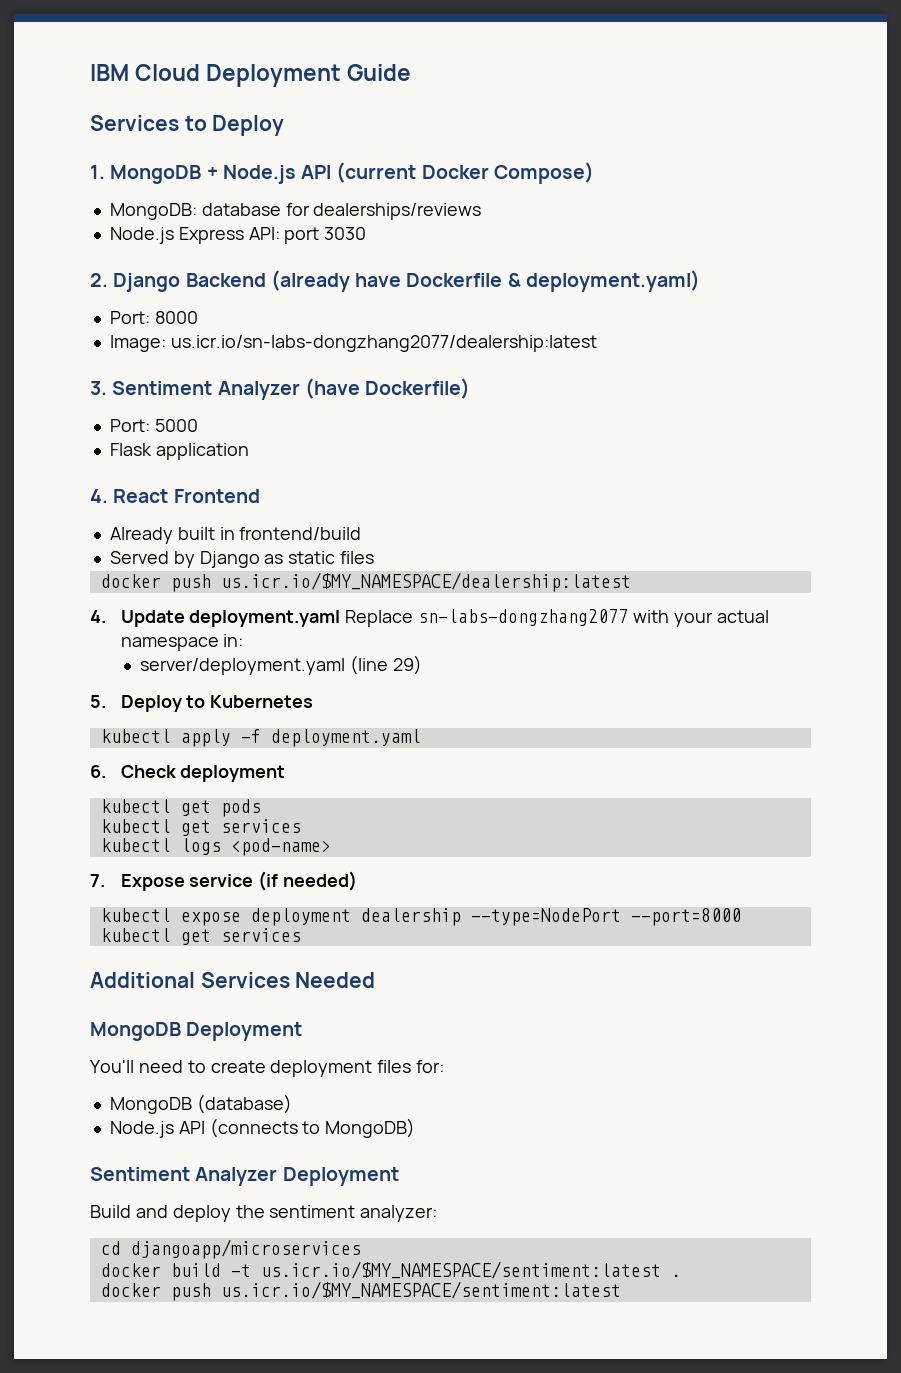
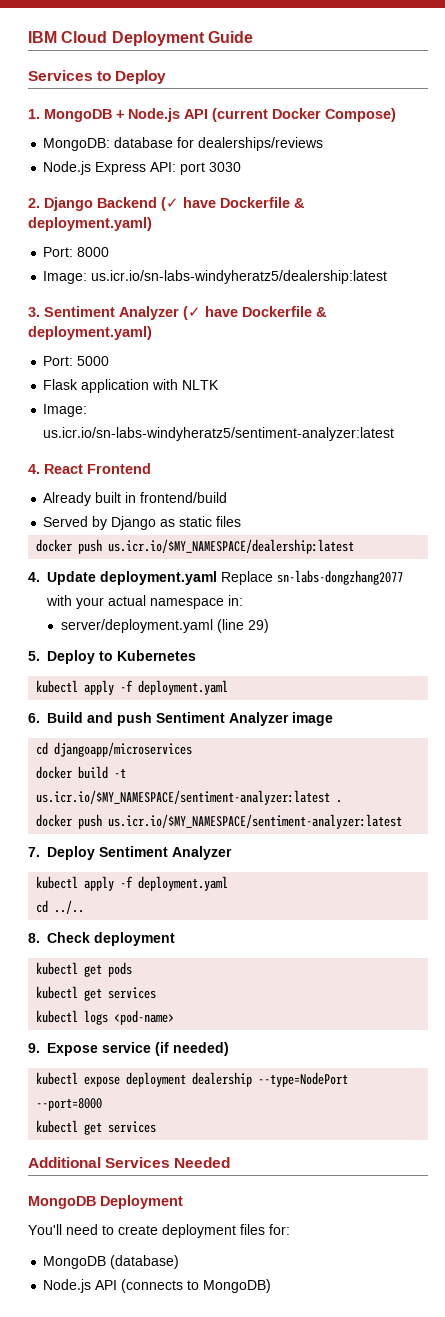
- 2. Django Backend (already have Dockerfile & deployment.yaml)
+ 2. Django Backend (✓ have Dockerfile & deployment.yaml)
- Image: us.icr.io/sn-labs-dongzhang2077/dealership:latest
+ Image: us.icr.io/sn-labs-windyheratz5/dealership:latest
- 3. Sentiment Analyzer (have Dockerfile)
+ 3. Sentiment Analyzer (✓ have Dockerfile & deployment.yaml)
- Flask application
+ Flask application with NLTK
+ Image: us.icr.io/sn-labs-windyheratz5/sentiment-analyzer:latest
- 6. Check deployment
+ 6. Build and push Sentiment Analyzer image
+ cd djangoapp/microservices
+ docker build -t us.icr.io/$MY_NAMESPACE/sentiment-analyzer:latest .
+ docker push us.icr.io/$MY_NAMESPACE/sentiment-analyzer:latest
+ 7. Deploy Sentiment Analyzer
+ kubectl apply -f deployment.yaml
+ cd ../..
+ 8. Check deployment
- 7. Expose service (if needed)
+ 9. Expose service (if needed)
- Sentiment Analyzer Deployment
- Build and deploy the sentiment analyzer:
- cd djangoapp/microservices
- docker build -t us.icr.io/$MY_NAMESPACE/sentiment:latest .
- docker push us.icr.io/$MY_NAMESPACE/sentiment:latest

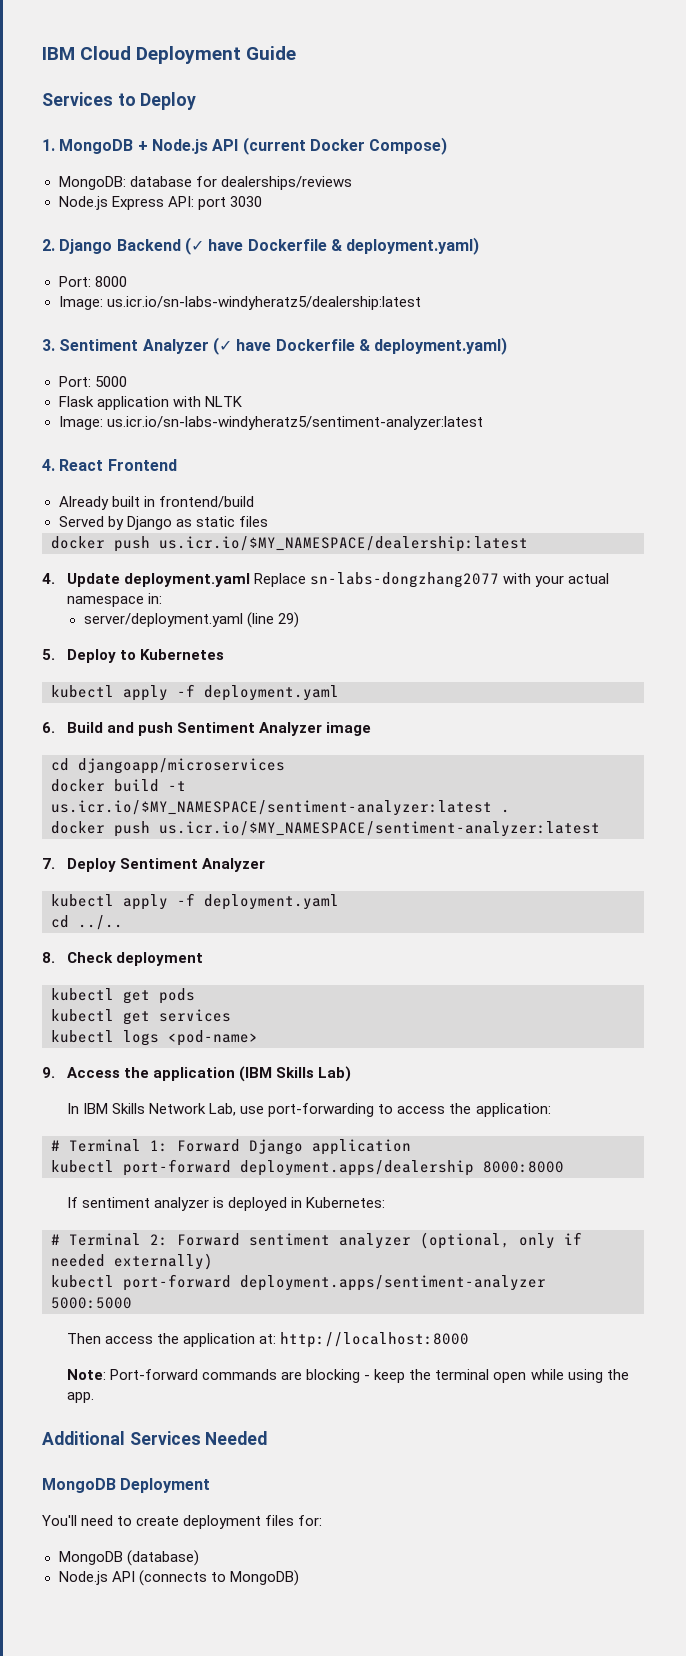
- 9. Expose service (if needed)
- kubectl expose deployment dealership --type=NodePort --port=8000
- kubectl get services
+ 9. Access the application (IBM Skills Lab)
+ In IBM Skills Network Lab, use port-forwarding to access the application:
+ # Terminal 1: Forward Django application
+ kubectl port-forward deployment.apps/dealership 8000:8000
+ If sentiment analyzer is deployed in Kubernetes:
+ # Terminal 2: Forward sentiment analyzer (optional, only if needed externally)
+ kubectl port-forward deployment.apps/sentiment-analyzer 5000:5000
+ Then access the application at: http://localhost:8000
+ Note: Port-forward commands are blocking - keep the terminal open while using the app.

